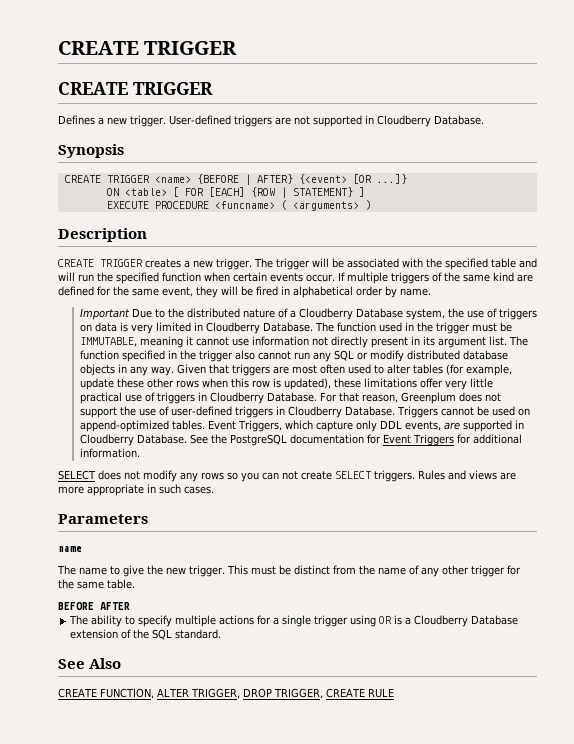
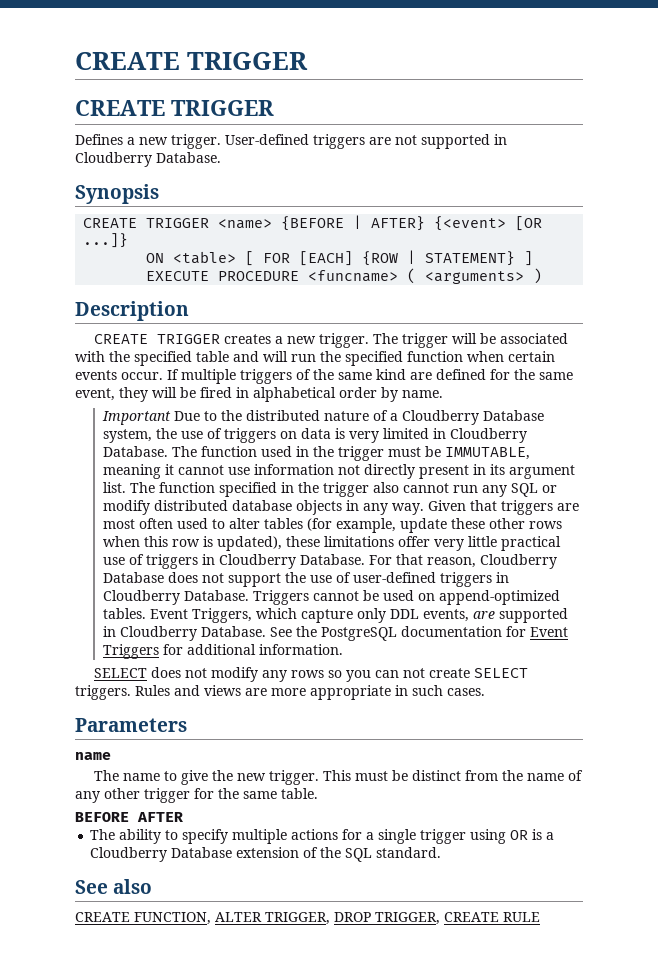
- For that reason, Greenplum does not support the use of user-defined triggers in Cloudberry Database.
+ For that reason, Cloudberry Database does not support the use of user-defined triggers in Cloudberry Database.
- See Also
+ See also

